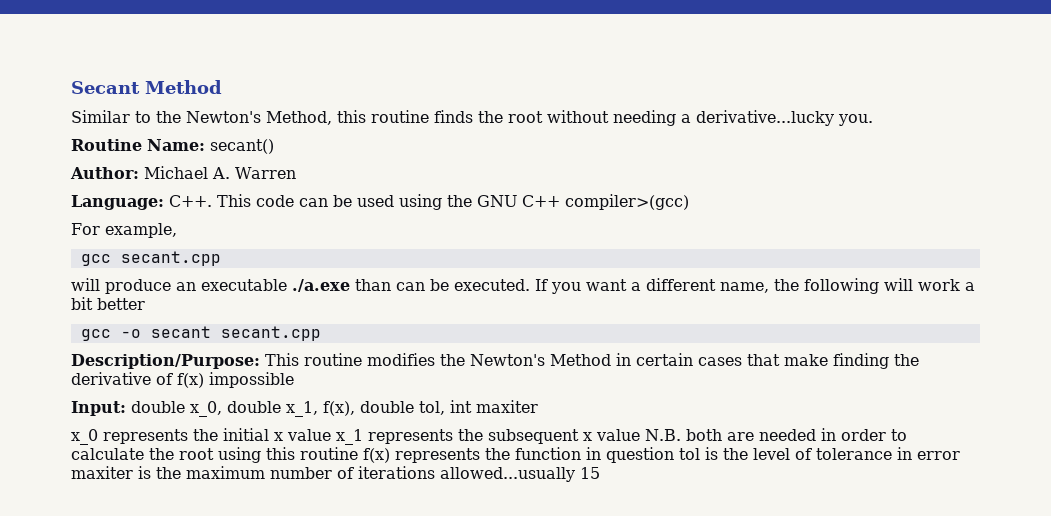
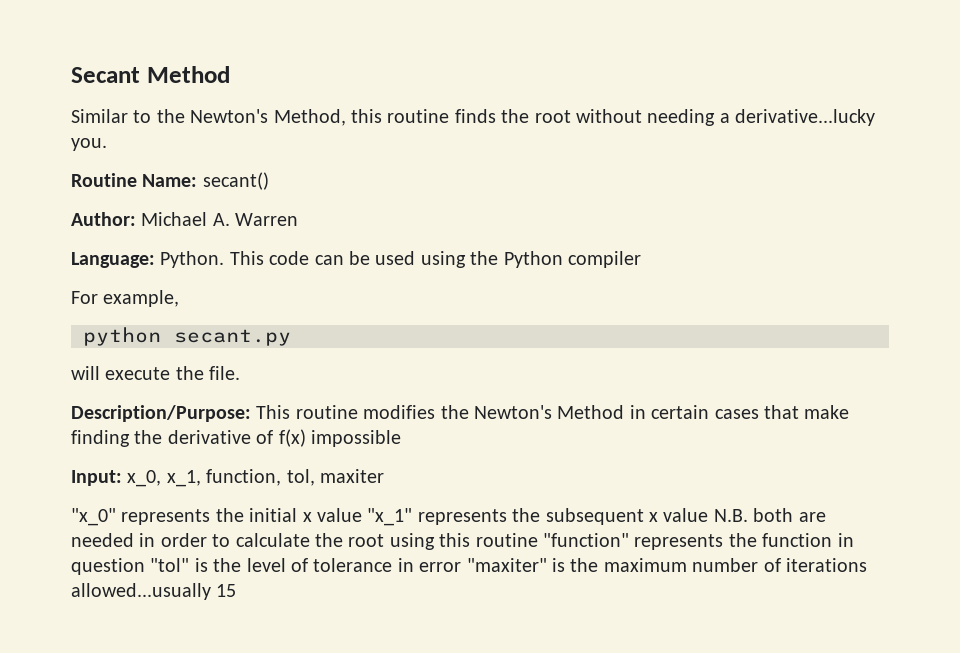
- Language: C++. This code can be used using the GNU C++ compiler>(gcc)
+ Language: Python. This code can be used using the Python compiler
- gcc secant.cpp
- will produce an executable ./a.exe than can be executed. If you want a different name, the following will work a bit better
- gcc -o secant secant.cpp
+ python secant.py
+ will execute the file.
- Input: double x_0, double x_1, f(x), double tol, int maxiter
+ Input: x_0, x_1, function, tol, maxiter
- x_0 represents the initial x value x_1 represents the subsequent x value N.B. both are needed in order to calculate the root using this routine f(x) represents the function in question tol is the level of tolerance in error maxiter is the maximum number of iterations allowed...usually 15
+ "x_0" represents the initial x value "x_1" represents the subsequent x value N.B. both are needed in order to calculate the root using this routine "function" represents the function in question "tol" is the level of tolerance in error "maxiter" is the maximum number of iterations allowed...usually 15

